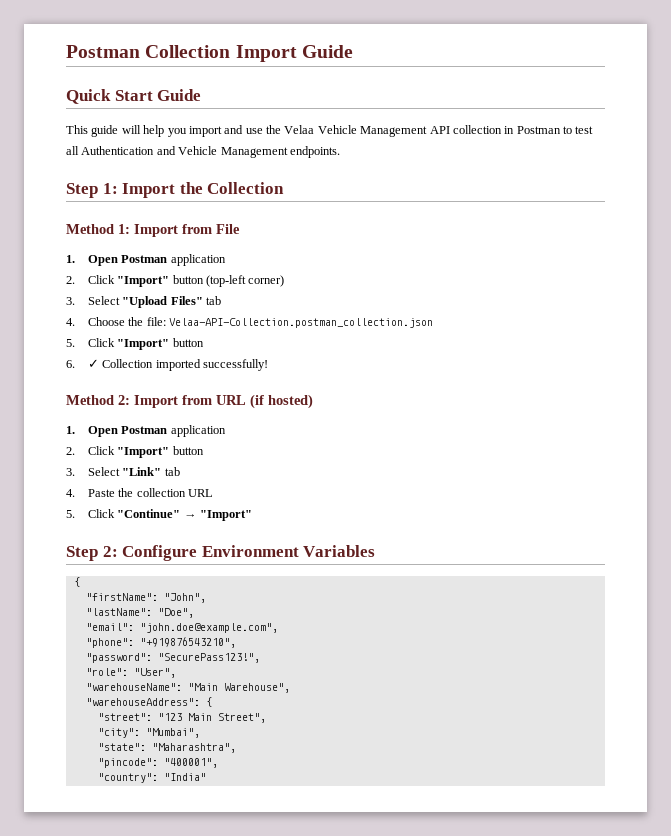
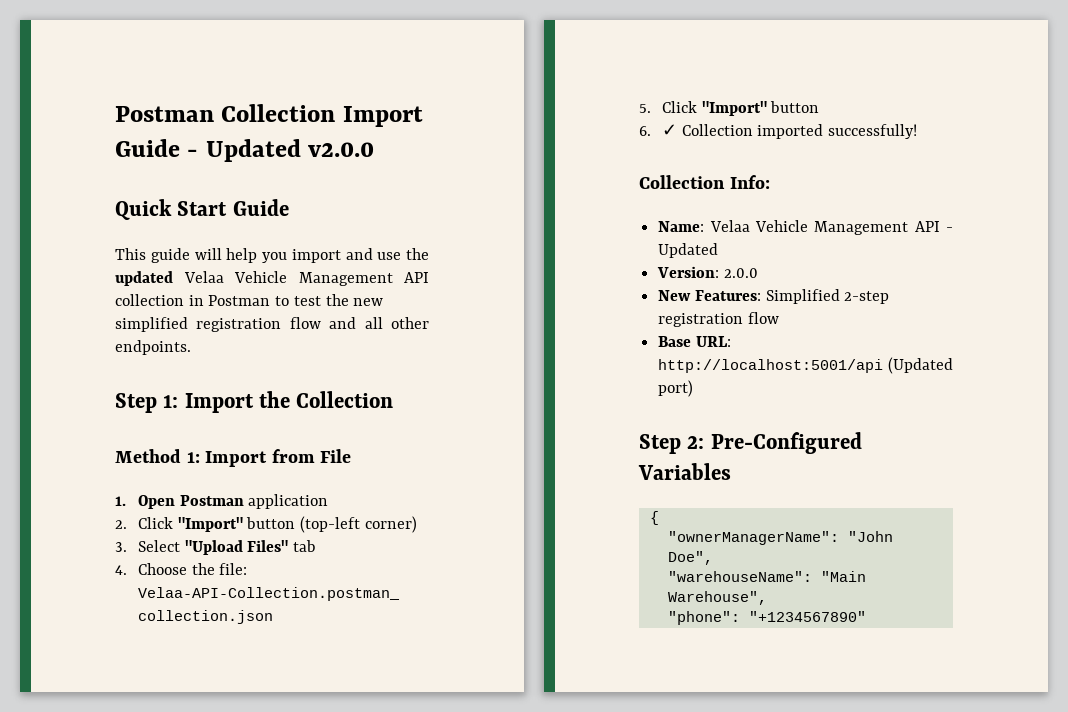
- Postman Collection Import Guide
+ Postman Collection Import Guide - Updated v2.0.0
- This guide will help you import and use the Velaa Vehicle Management API collection in Postman to test all Authentication and Vehicle Management endpoints.
+ This guide will help you import and use the updated Velaa Vehicle Management API collection in Postman to test the new simplified registration flow and all other endpoints.
- Method 2: Import from URL (if hosted)
- 1. Open Postman application
- 2. Click "Import" button
- 3. Select "Link" tab
- 4. Paste the collection URL
- 5. Click "Continue" → "Import"
+ Collection Info:
+ Name: Velaa Vehicle Management API - Updated
+ Version: 2.0.0
+ New Features: Simplified 2-step registration flow
+ Base URL: http://localhost:5001/api (Updated port)
- Step 2: Configure Environment Variables
+ Step 2: Pre-Configured Variables
- "firstName": "John",
- "lastName": "Doe",
- "email": "john.doe@example.com",
- "phone": "+919876543210",
- "password": "SecurePass123!",
- "role": "User",
+ "ownerManagerName": "John Doe",
  "warehouseName": "Main Warehouse",
- "warehouseAddress": {
- "street": "123 Main Street",
- "city": "Mumbai",
- "state": "Maharashtra",
- "pincode": "400001",
- "country": "India"
+ "phone": "+1234567890"

